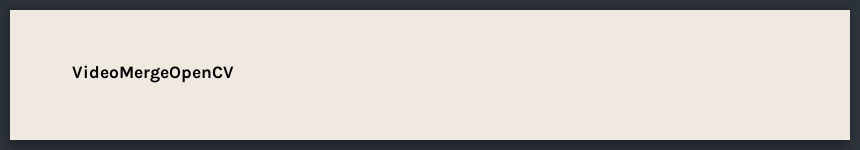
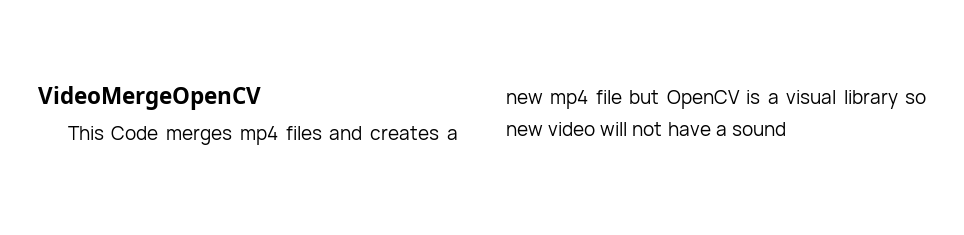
+ This Code merges mp4 files and creates a new mp4 file but OpenCV is a visual library so new video will not have a sound

